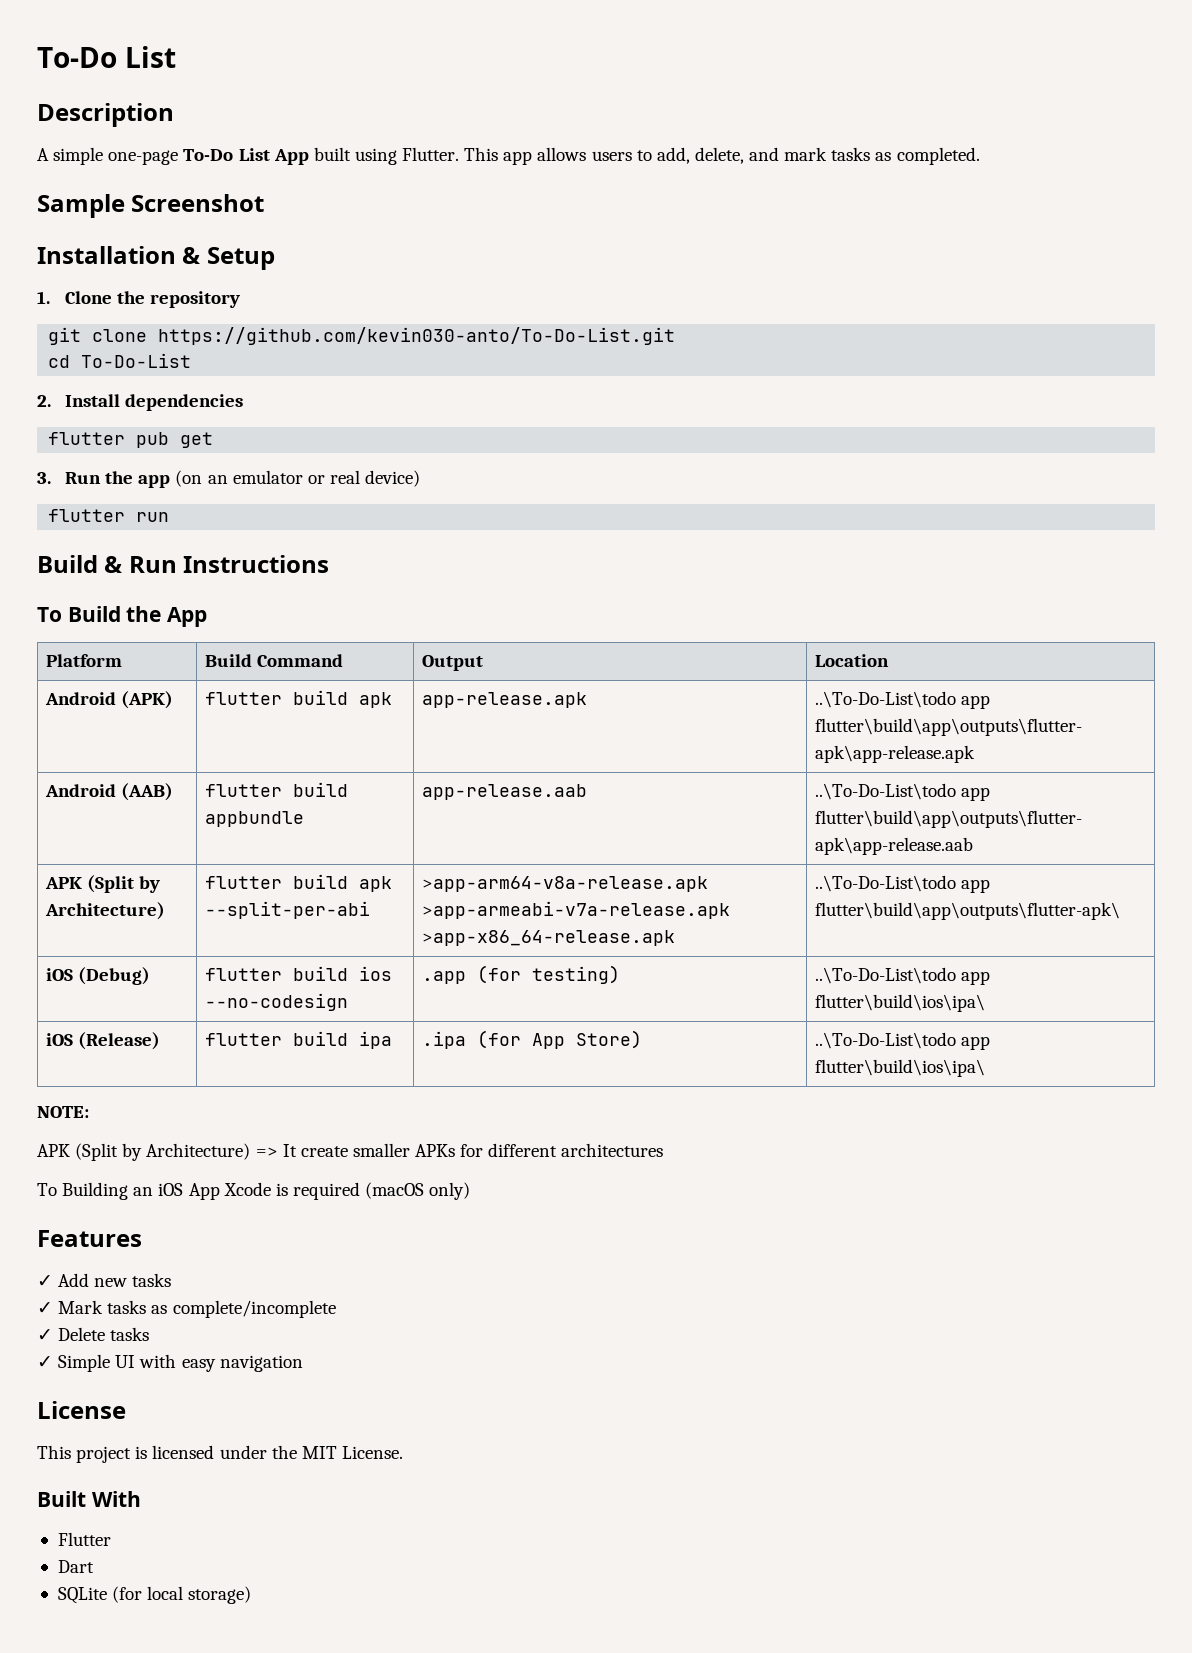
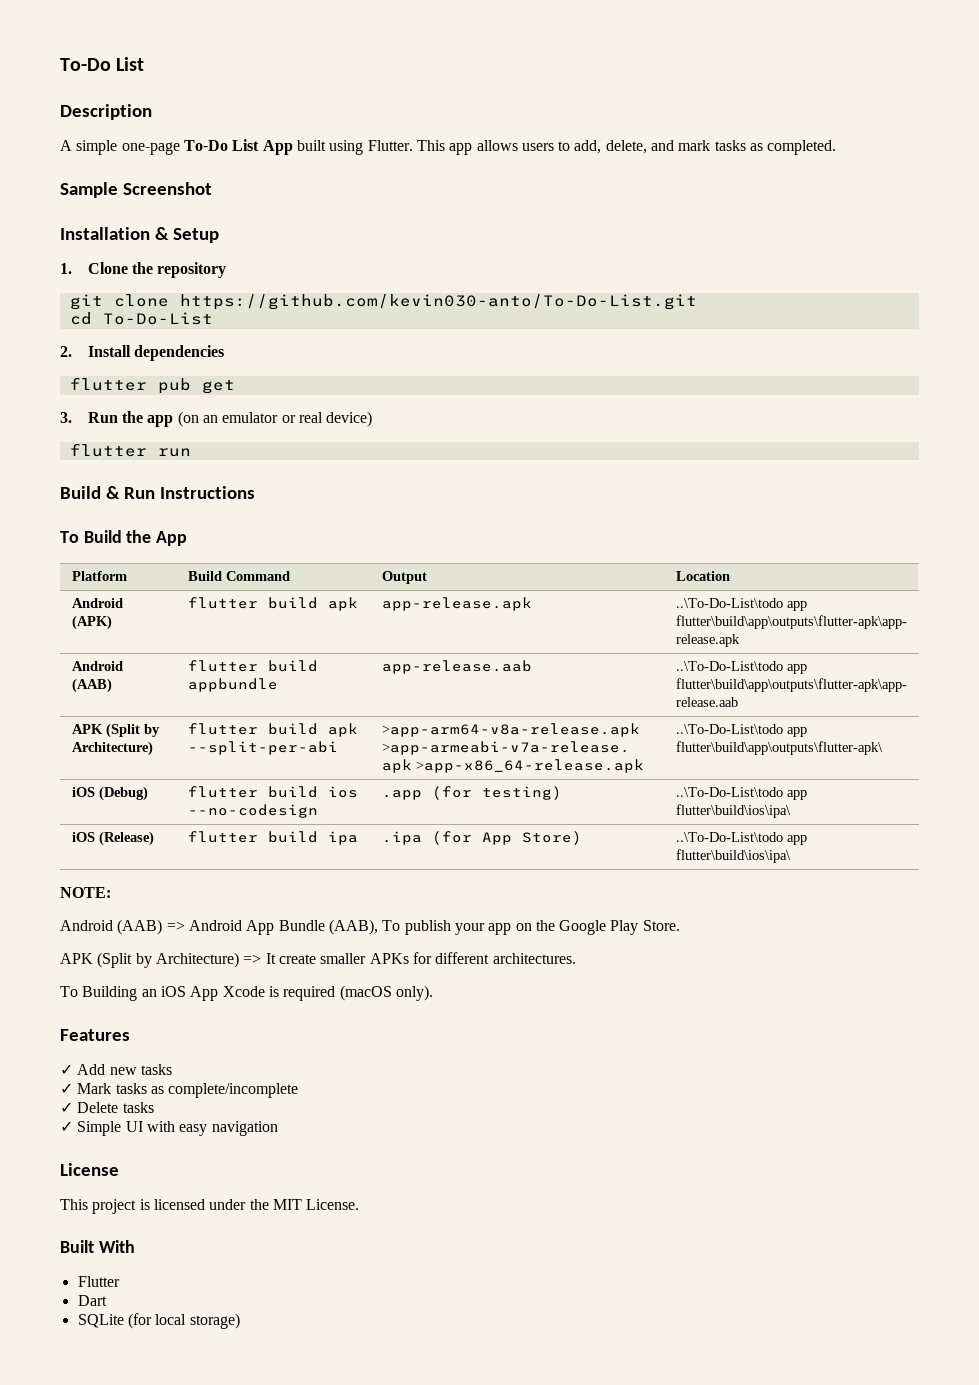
+ Android (AAB) => Android App Bundle (AAB), To publish your app on the Google Play Store.
- APK (Split by Architecture) => It create smaller APKs for different architectures
+ APK (Split by Architecture) => It create smaller APKs for different architectures.
- To Building an iOS App Xcode is required (macOS only)
+ To Building an iOS App Xcode is required (macOS only).

